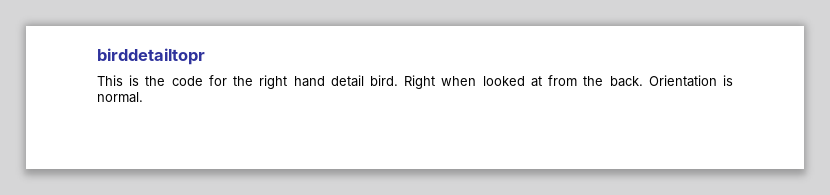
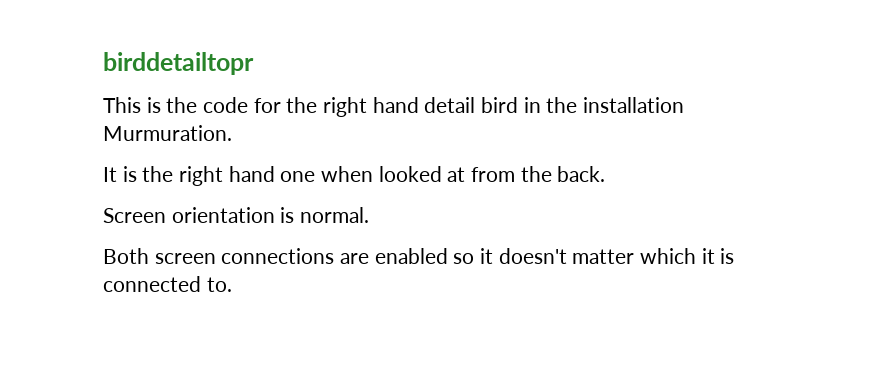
- This is the code for the right hand detail bird. Right when looked at from the back. Orientation is normal.
+ This is the code for the right hand detail bird in the installation Murmuration.
+ It is the right hand one when looked at from the back.
+ Screen orientation is normal.
+ Both screen connections are enabled so it doesn't matter which it is connected to.

